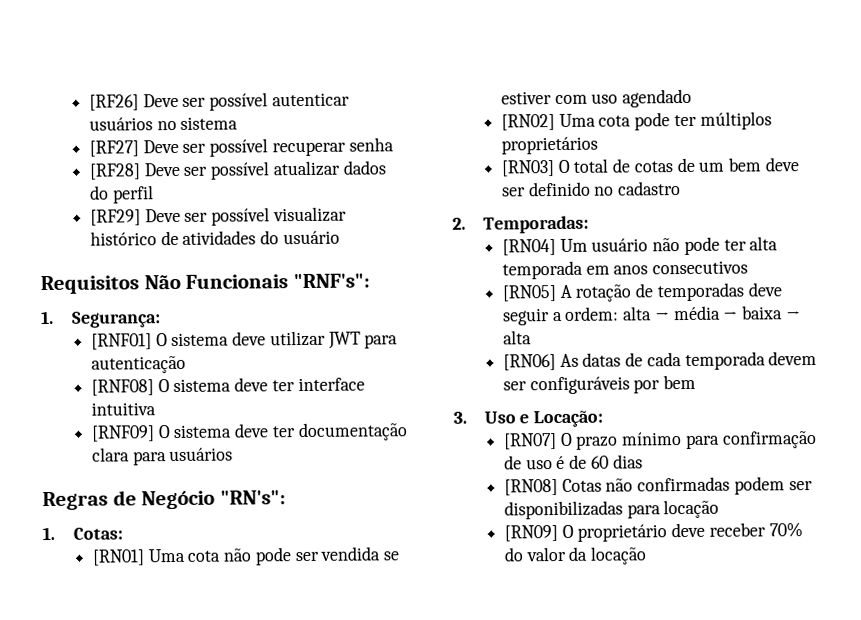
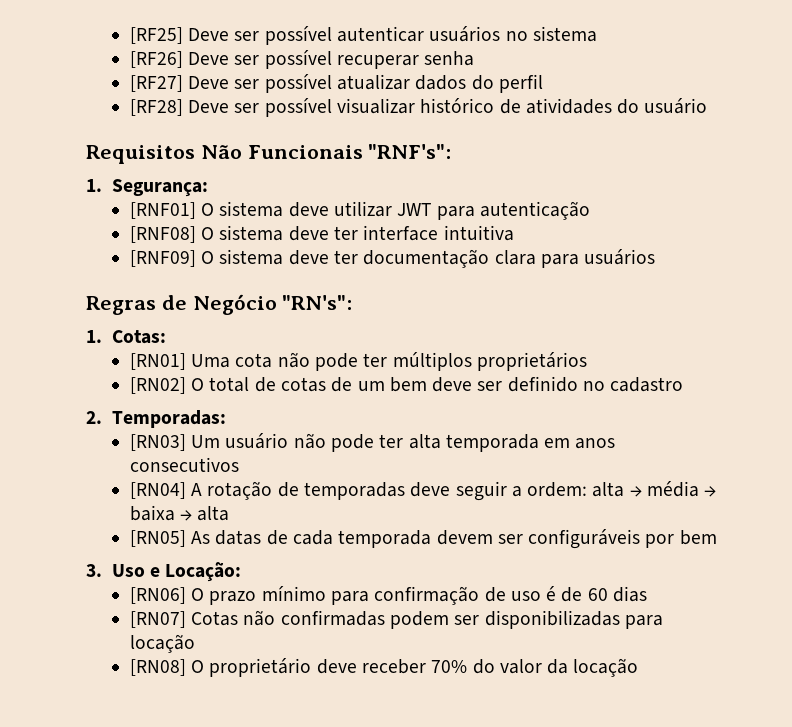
- [RF26] Deve ser possível autenticar usuários no sistema
+ [RF25] Deve ser possível autenticar usuários no sistema
- [RF27] Deve ser possível recuperar senha
+ [RF26] Deve ser possível recuperar senha
- [RF28] Deve ser possível atualizar dados do perfil
+ [RF27] Deve ser possível atualizar dados do perfil
- [RF29] Deve ser possível visualizar histórico de atividades do usuário
+ [RF28] Deve ser possível visualizar histórico de atividades do usuário
- [RN01] Uma cota não pode ser vendida se estiver com uso agendado
- [RN02] Uma cota pode ter múltiplos proprietários
+ [RN01] Uma cota não pode ter múltiplos proprietários
- [RN03] O total de cotas de um bem deve ser definido no cadastro
+ [RN02] O total de cotas de um bem deve ser definido no cadastro
- [RN04] Um usuário não pode ter alta temporada em anos consecutivos
+ [RN03] Um usuário não pode ter alta temporada em anos consecutivos
- [RN05] A rotação de temporadas deve seguir a ordem: alta → média → baixa → alta
+ [RN04] A rotação de temporadas deve seguir a ordem: alta → média → baixa → alta
- [RN06] As datas de cada temporada devem ser configuráveis por bem
+ [RN05] As datas de cada temporada devem ser configuráveis por bem
- [RN07] O prazo mínimo para confirmação de uso é de 60 dias
+ [RN06] O prazo mínimo para confirmação de uso é de 60 dias
- [RN08] Cotas não confirmadas podem ser disponibilizadas para locação
+ [RN07] Cotas não confirmadas podem ser disponibilizadas para locação
- [RN09] O proprietário deve receber 70% do valor da locação
+ [RN08] O proprietário deve receber 70% do valor da locação

